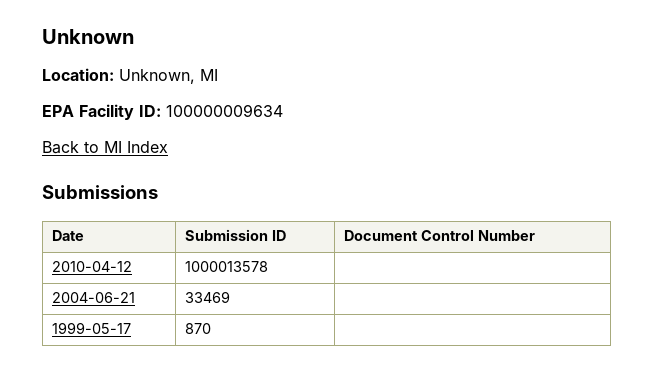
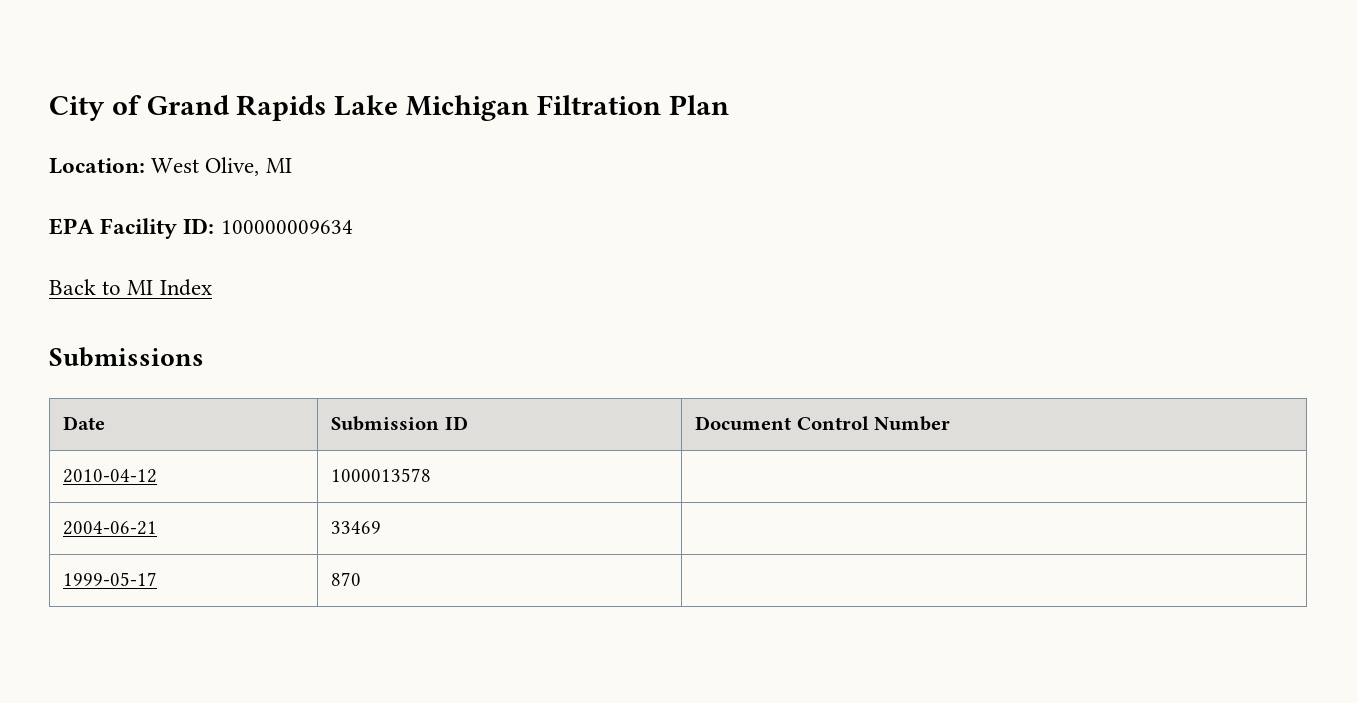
- Unknown
+ City of Grand Rapids Lake Michigan Filtration Plan
- Location: Unknown, MI
+ Location: West Olive, MI

